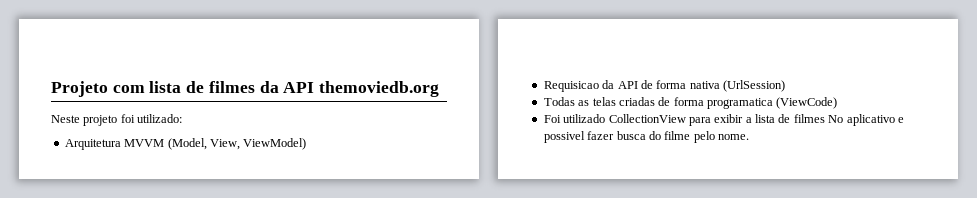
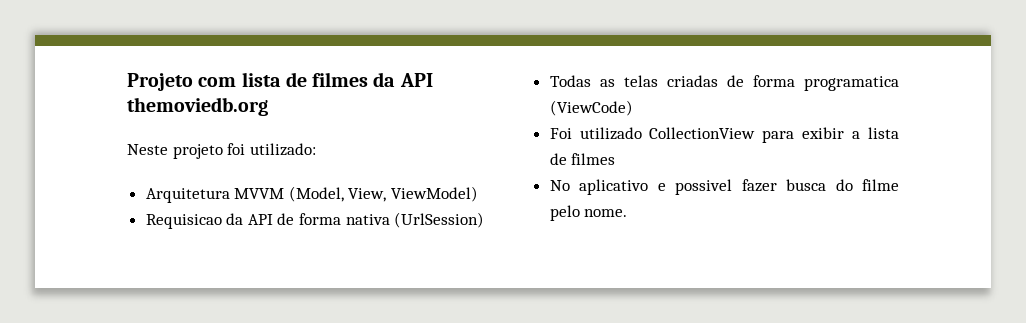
- Foi utilizado CollectionView para exibir a lista de filmes No aplicativo e possivel fazer busca do filme pelo nome.
+ Foi utilizado CollectionView para exibir a lista de filmes
+ No aplicativo e possivel fazer busca do filme pelo nome.

